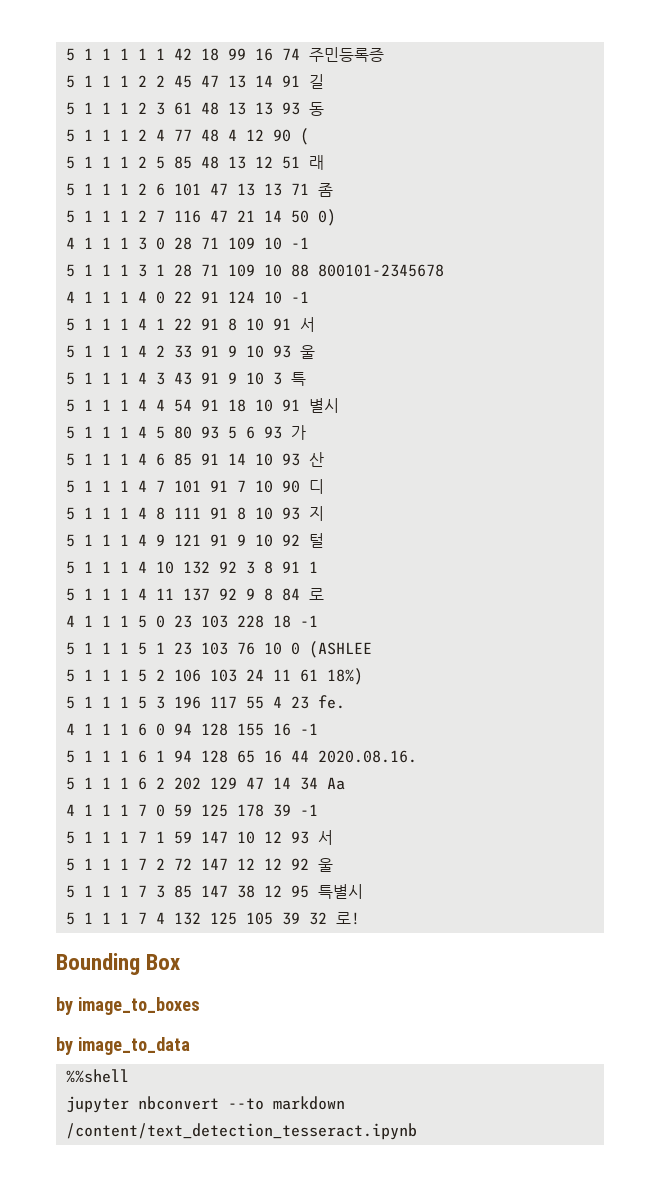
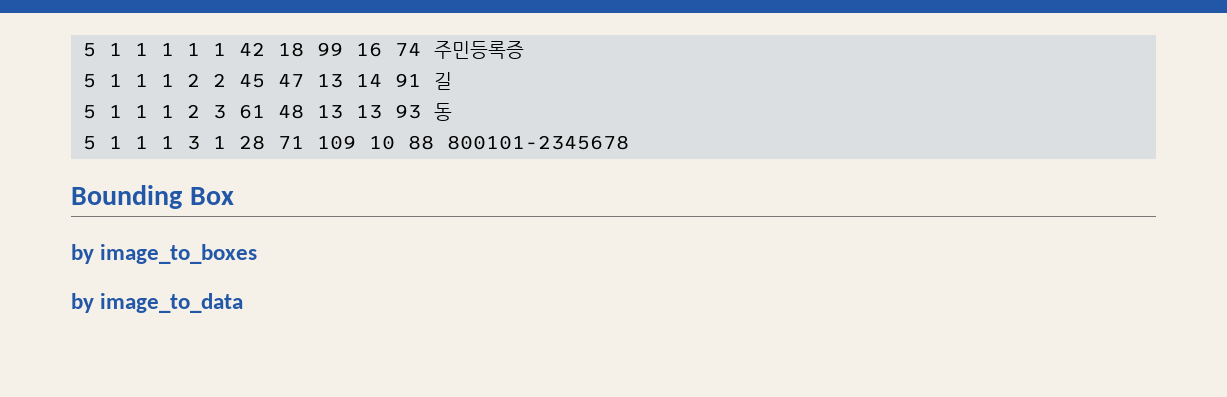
- 5 1 1 1 2 4 77 48 4 12 90 (
- 5 1 1 1 2 5 85 48 13 12 51 래
- 5 1 1 1 2 6 101 47 13 13 71 좀
- 5 1 1 1 2 7 116 47 21 14 50 0)
- 4 1 1 1 3 0 28 71 109 10 -1
- 4 1 1 1 4 0 22 91 124 10 -1
- 5 1 1 1 4 1 22 91 8 10 91 서
- 5 1 1 1 4 2 33 91 9 10 93 울
- 5 1 1 1 4 3 43 91 9 10 3 특
- 5 1 1 1 4 4 54 91 18 10 91 별시
- 5 1 1 1 4 5 80 93 5 6 93 가
- 5 1 1 1 4 6 85 91 14 10 93 산
- 5 1 1 1 4 7 101 91 7 10 90 디
- 5 1 1 1 4 8 111 91 8 10 93 지
- 5 1 1 1 4 9 121 91 9 10 92 털
- 5 1 1 1 4 10 132 92 3 8 91 1
- 5 1 1 1 4 11 137 92 9 8 84 로
- 4 1 1 1 5 0 23 103 228 18 -1
- 5 1 1 1 5 1 23 103 76 10 0 (ASHLEE
- 5 1 1 1 5 2 106 103 24 11 61 18%)
- 5 1 1 1 5 3 196 117 55 4 23 fe.
- 4 1 1 1 6 0 94 128 155 16 -1
- 5 1 1 1 6 1 94 128 65 16 44 2020.08.16.
- 5 1 1 1 6 2 202 129 47 14 34 Aa
- 4 1 1 1 7 0 59 125 178 39 -1
- 5 1 1 1 7 1 59 147 10 12 93 서
- 5 1 1 1 7 2 72 147 12 12 92 울
- 5 1 1 1 7 3 85 147 38 12 95 특별시
- 5 1 1 1 7 4 132 125 105 39 32 로!
- %%shell
- jupyter nbconvert --to markdown /content/text_detection_tesseract.ipynb

